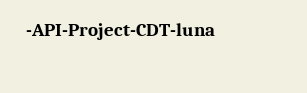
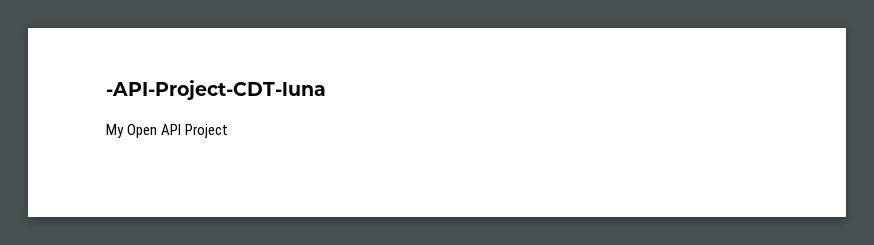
+ My Open API Project

